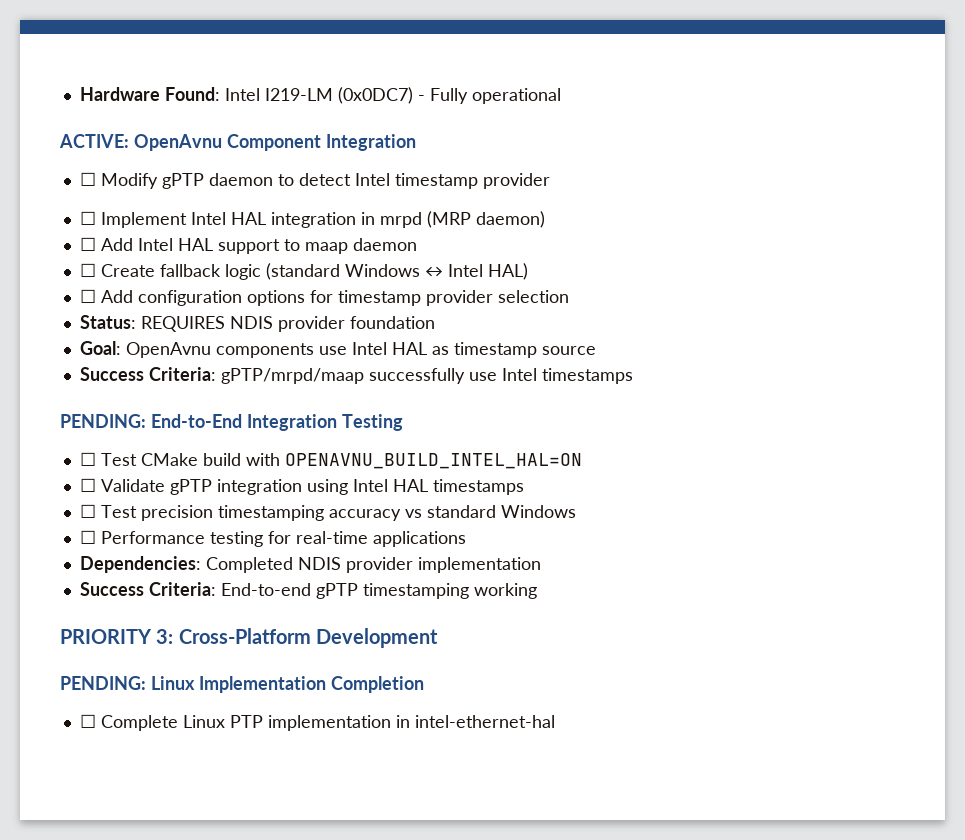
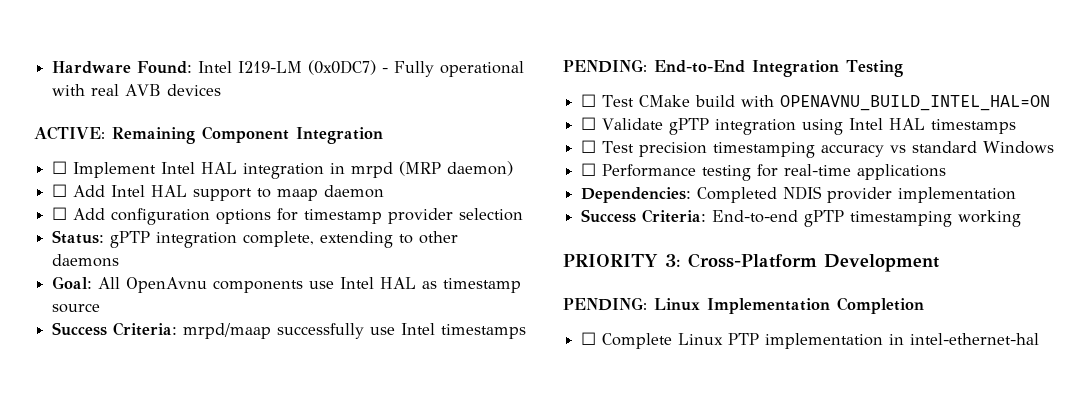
- Hardware Found: Intel I219-LM (0x0DC7) - Fully operational
+ Hardware Found: Intel I219-LM (0x0DC7) - Fully operational with real AVB devices
- ACTIVE: OpenAvnu Component Integration
+ ACTIVE: Remaining Component Integration
- ☐ Modify gPTP daemon to detect Intel timestamp provider
- ☐ Create fallback logic (standard Windows ↔ Intel HAL)
- Status: REQUIRES NDIS provider foundation
+ Status: gPTP integration complete, extending to other daemons
- Goal: OpenAvnu components use Intel HAL as timestamp source
+ Goal: All OpenAvnu components use Intel HAL as timestamp source
- Success Criteria: gPTP/mrpd/maap successfully use Intel timestamps
+ Success Criteria: mrpd/maap successfully use Intel timestamps

